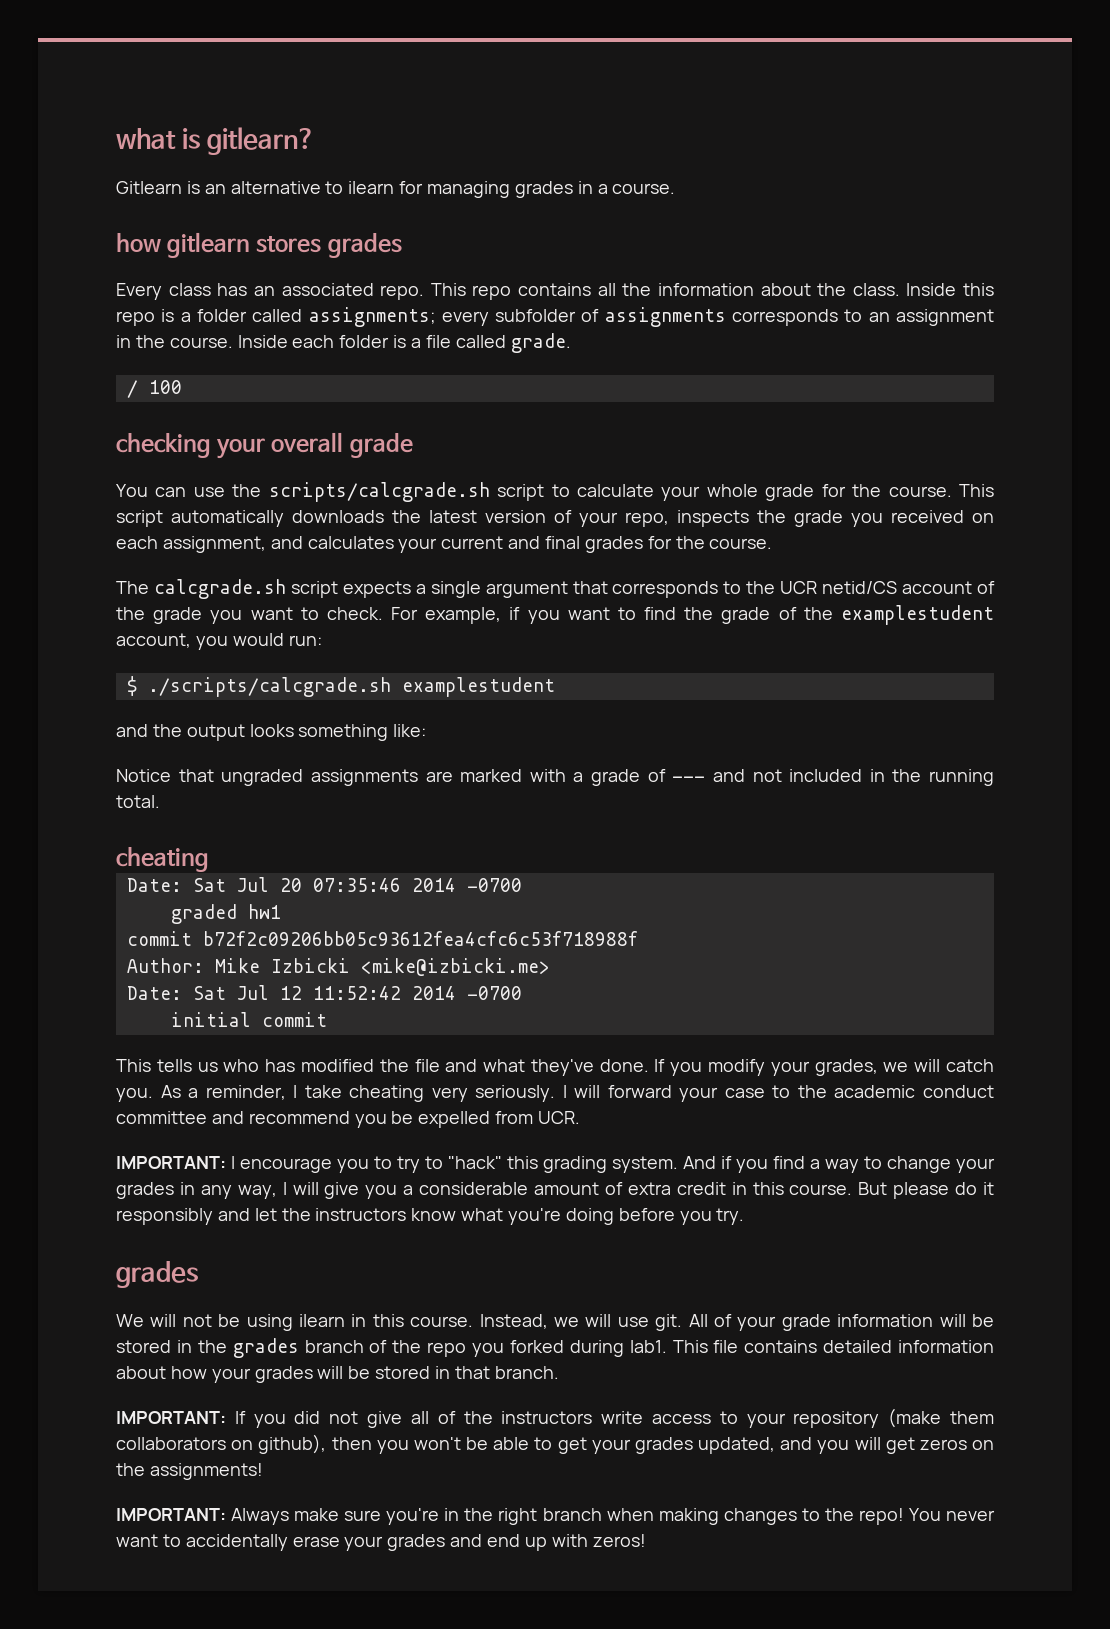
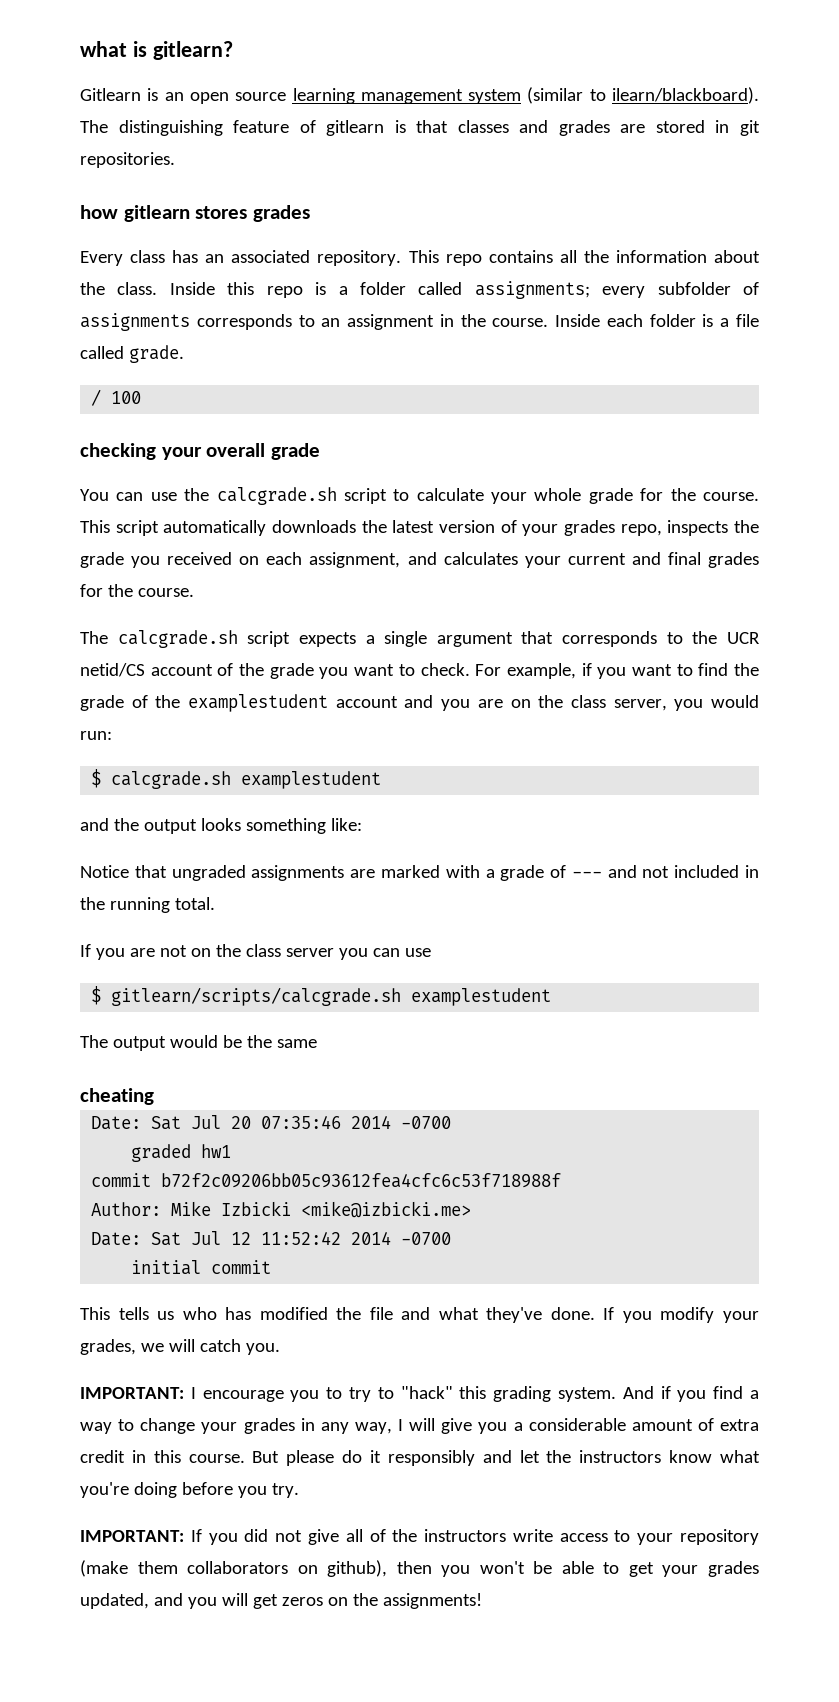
- Gitlearn is an alternative to ilearn for managing grades in a course.
+ Gitlearn is an open source learning management system (similar to ilearn/blackboard). The distinguishing feature of gitlearn is that classes and grades are stored in git repositories.
- Every class has an associated repo.
+ Every class has an associated repository.
- You can use the scripts/calcgrade.sh script to calculate your whole grade for the course.
+ You can use the calcgrade.sh script to calculate your whole grade for the course.
- This script automatically downloads the latest version of your repo, inspects the grade you received on each assignment, and calculates your current and final grades for the course.
+ This script automatically downloads the latest version of your grades repo, inspects the grade you received on each assignment, and calculates your current and final grades for the course.
- For example, if you want to find the grade of the examplestudent account, you would run:
+ For example, if you want to find the grade of the examplestudent account and you are on the class server, you would run:
- $ ./scripts/calcgrade.sh examplestudent
+ $ calcgrade.sh examplestudent
+ If you are not on the class server you can use
+ $ gitlearn/scripts/calcgrade.sh examplestudent
+ The output would be the same
- As a reminder, I take cheating very seriously. I will forward your case to the academic conduct committee and recommend you be expelled from UCR.
  But please do it responsibly and let the instructors know what you're doing before you try.
- grades
- We will not be using ilearn in this course. Instead, we will use git. All of your grade information will be stored in the grades branch of the repo you forked during lab1. This file contains detailed information about how your grades will be stored in that branch.
- IMPORTANT: Always make sure you're in the right branch when making changes to the repo! You never want to accidentally erase your grades and end up with zeros!

